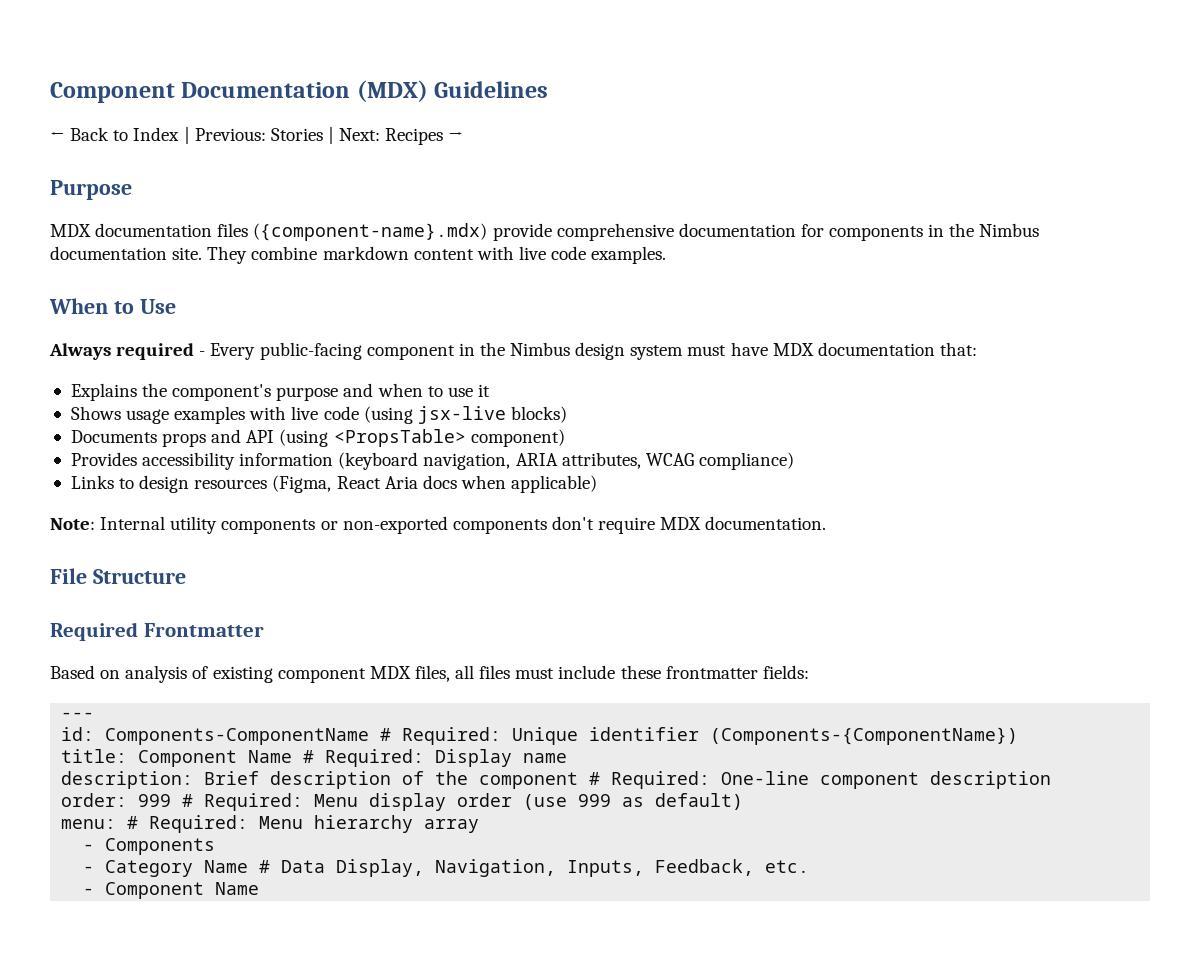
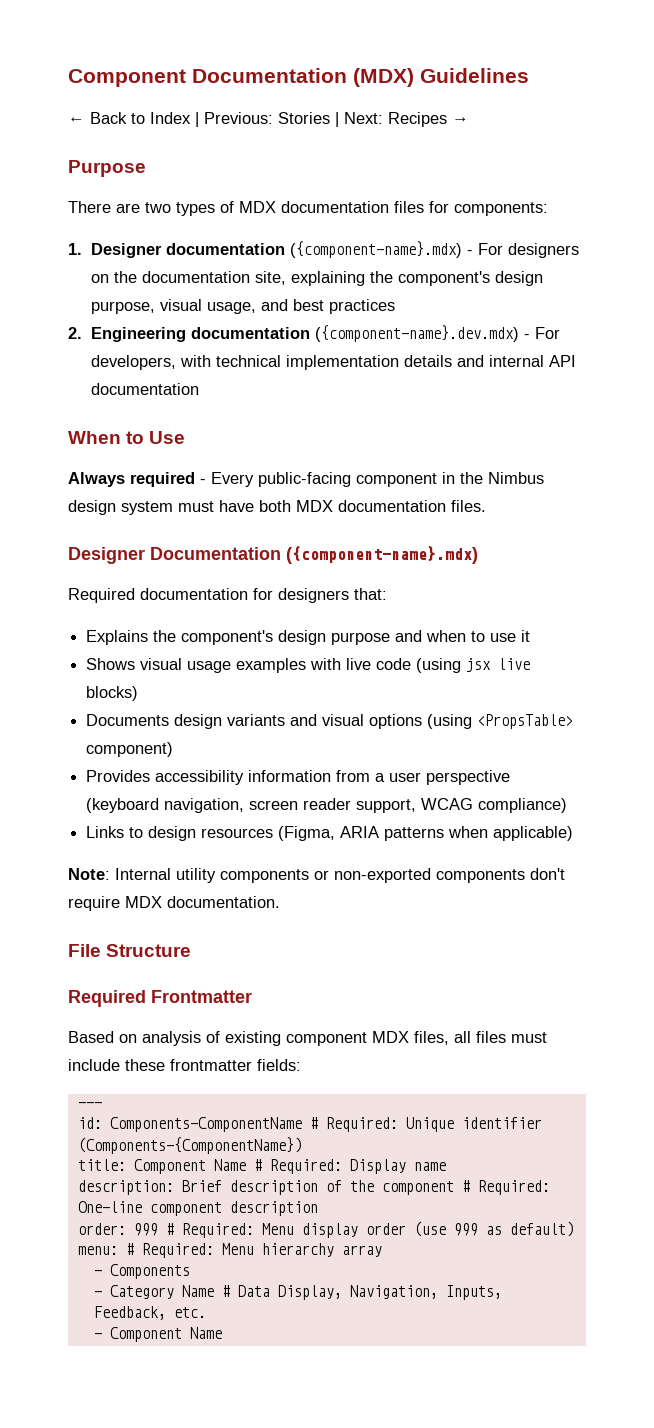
- MDX documentation files ({component-name}.mdx) provide comprehensive documentation for components in the Nimbus documentation site. They combine markdown content with live code examples.
+ There are two types of MDX documentation files for components:
+ 1. Designer documentation ({component-name}.mdx) - For designers on the documentation site, explaining the component's design purpose, visual usage, and best practices
+ 2. Engineering documentation ({component-name}.dev.mdx) - For developers, with technical implementation details and internal API documentation
- Always required - Every public-facing component in the Nimbus design system must have MDX documentation that:
+ Always required - Every public-facing component in the Nimbus design system must have both MDX documentation files.
+ Designer Documentation ({component-name}.mdx)
+ Required documentation for designers that:
- Explains the component's purpose and when to use it
+ Explains the component's design purpose and when to use it
- Shows usage examples with live code (using jsx-live blocks)
+ Shows visual usage examples with live code (using jsx live blocks)
- Documents props and API (using <PropsTable> component)
+ Documents design variants and visual options (using <PropsTable> component)
- Provides accessibility information (keyboard navigation, ARIA attributes, WCAG compliance)
+ Provides accessibility information from a user perspective (keyboard navigation, screen reader support, WCAG compliance)
- Links to design resources (Figma, React Aria docs when applicable)
+ Links to design resources (Figma, ARIA patterns when applicable)

